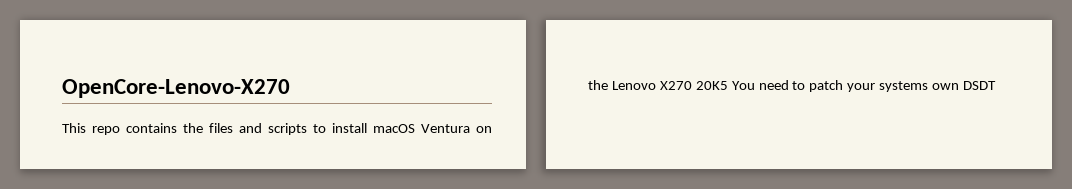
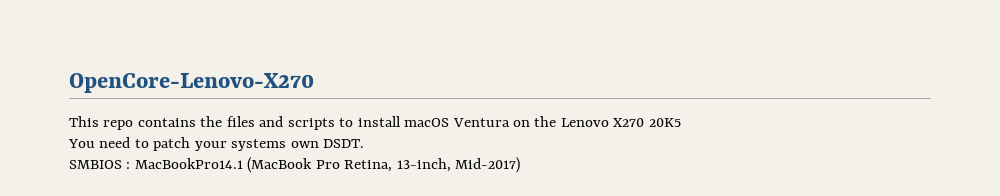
- This repo contains the files and scripts to install macOS Ventura on the Lenovo X270 20K5 You need to patch your systems own DSDT
+ This repo contains the files and scripts to install macOS Ventura on the Lenovo X270 20K5
+ You need to patch your systems own DSDT.
+ SMBIOS : MacBookPro14.1 (MacBook Pro Retina, 13-inch, Mid-2017)

